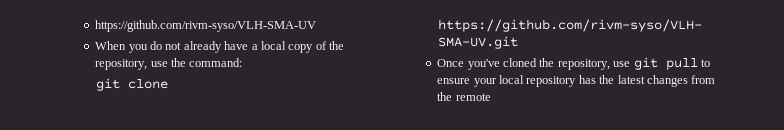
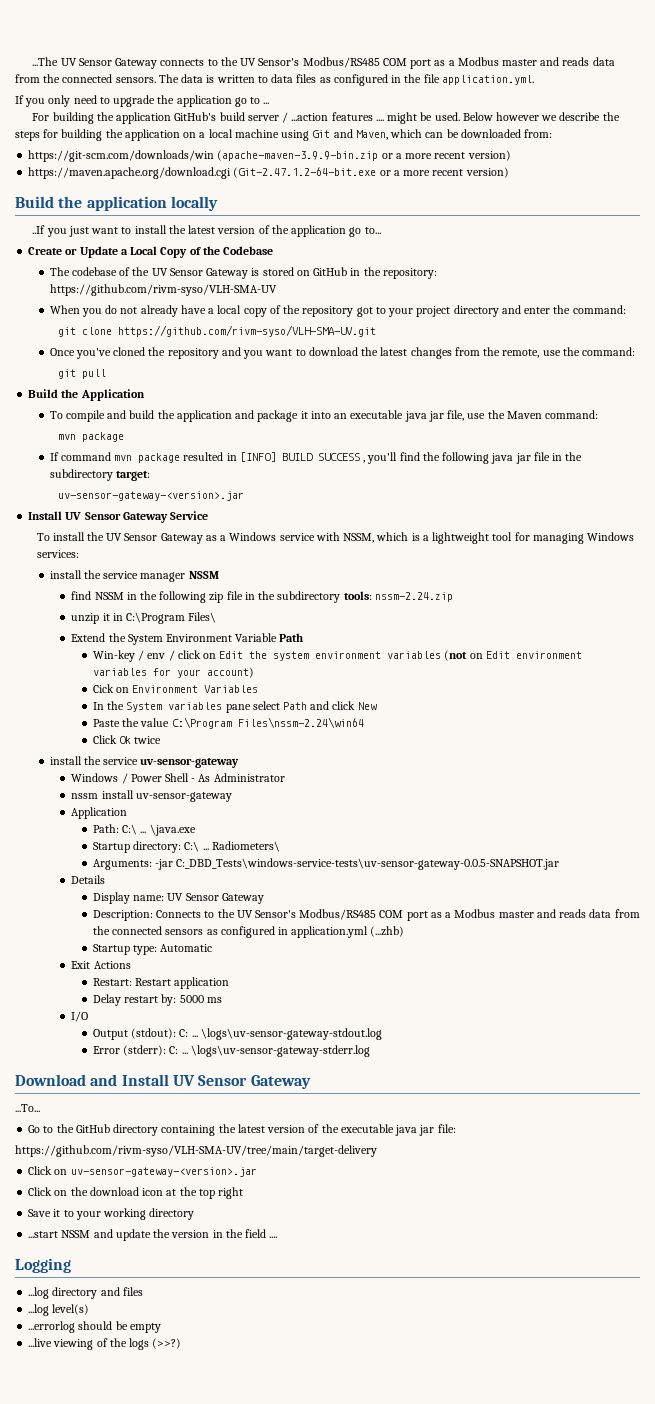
- https://github.com/rivm-syso/VLH-SMA-UV
+ ...The UV Sensor Gateway connects to the UV Sensor's Modbus/RS485 COM port as a Modbus master and reads data from the connected sensors. The data is written to data files as configured in the file application.yml.
+ If you only need to upgrade the application go to ...
+ For building the application GitHub's build server / ...action features .... might be used. Below however we describe the steps for building the application on a local machine using Git and Maven, which can be downloaded from:
+ https://git-scm.com/downloads/win (apache-maven-3.9.9-bin.zip or a more recent version)
+ https://maven.apache.org/download.cgi (Git-2.47.1.2-64-bit.exe or a more recent version)
+ Build the application locally
+ ..If you just want to install the latest version of the application go to...
+ Create or Update a Local Copy of the Codebase
+ The codebase of the UV Sensor Gateway is stored on GitHub in the repository: https://github.com/rivm-syso/VLH-SMA-UV
- When you do not already have a local copy of the repository, use the command:
+ When you do not already have a local copy of the repository got to your project directory and enter the command:
- Once you've cloned the repository, use git pull to ensure your local repository has the latest changes from the remote
+ Once you've cloned the repository and you want to download the latest changes from the remote, use the command:
+ git pull
+ Build the Application
+ To compile and build the application and package it into an executable java jar file, use the Maven command:
+ mvn package
+ If command mvn package resulted in [INFO] BUILD SUCCESS , you'll find the following java jar file in the subdirectory target:
+ uv-sensor-gateway-<version>.jar
+ Install UV Sensor Gateway Service
+ To install the UV Sensor Gateway as a Windows service with NSSM, which is a lightweight tool for managing Windows services:
+ install the service manager NSSM
+ find NSSM in the following zip file in the subdirectory tools: nssm-2.24.zip
+ unzip it in C:\Program Files\
+ Extend the System Environment Variable Path
+ Win-key / env / click on Edit the system environment variables (not on Edit environment variables for your account)
+ Cick on Environment Variables
+ In the System variables pane select Path and click New
+ Paste the value C:\Program Files\nssm-2.24\win64
+ Click Ok twice
+ install the service uv-sensor-gateway
+ Windows / Power Shell - As Administrator
+ nssm install uv-sensor-gateway
+ Application
+ Path: C:\ ... \java.exe
+ Startup directory: C:\ ... Radiometers\
+ Arguments: -jar C:_DBD_Tests\windows-service-tests\uv-sensor-gateway-0.0.5-SNAPSHOT.jar
+ Details
+ Display name: UV Sensor Gateway
+ Description: Connects to the UV Sensor's Modbus/RS485 COM port as a Modbus master and reads data from the connected sensors as configured in application.yml (...zhb)
+ Startup type: Automatic
+ Exit Actions
+ Restart: Restart application
+ Delay restart by: 5000 ms
+ I/O
+ Output (stdout): C: ... \logs\uv-sensor-gateway-stdout.log
+ Error (stderr): C: ... \logs\uv-sensor-gateway-stderr.log
+ Download and Install UV Sensor Gateway
+ ...To...
+ Go to the GitHub directory containing the latest version of the executable java jar file:
+ https://github.com/rivm-syso/VLH-SMA-UV/tree/main/target-delivery
+ Click on uv-sensor-gateway-<version>.jar
+ Click on the download icon at the top right
+ Save it to your working directory
+ ...start NSSM and update the version in the field ....
+ Logging
+ ...log directory and files
+ ...log level(s)
+ ...errorlog should be empty
+ ...live viewing of the logs (>>?)

